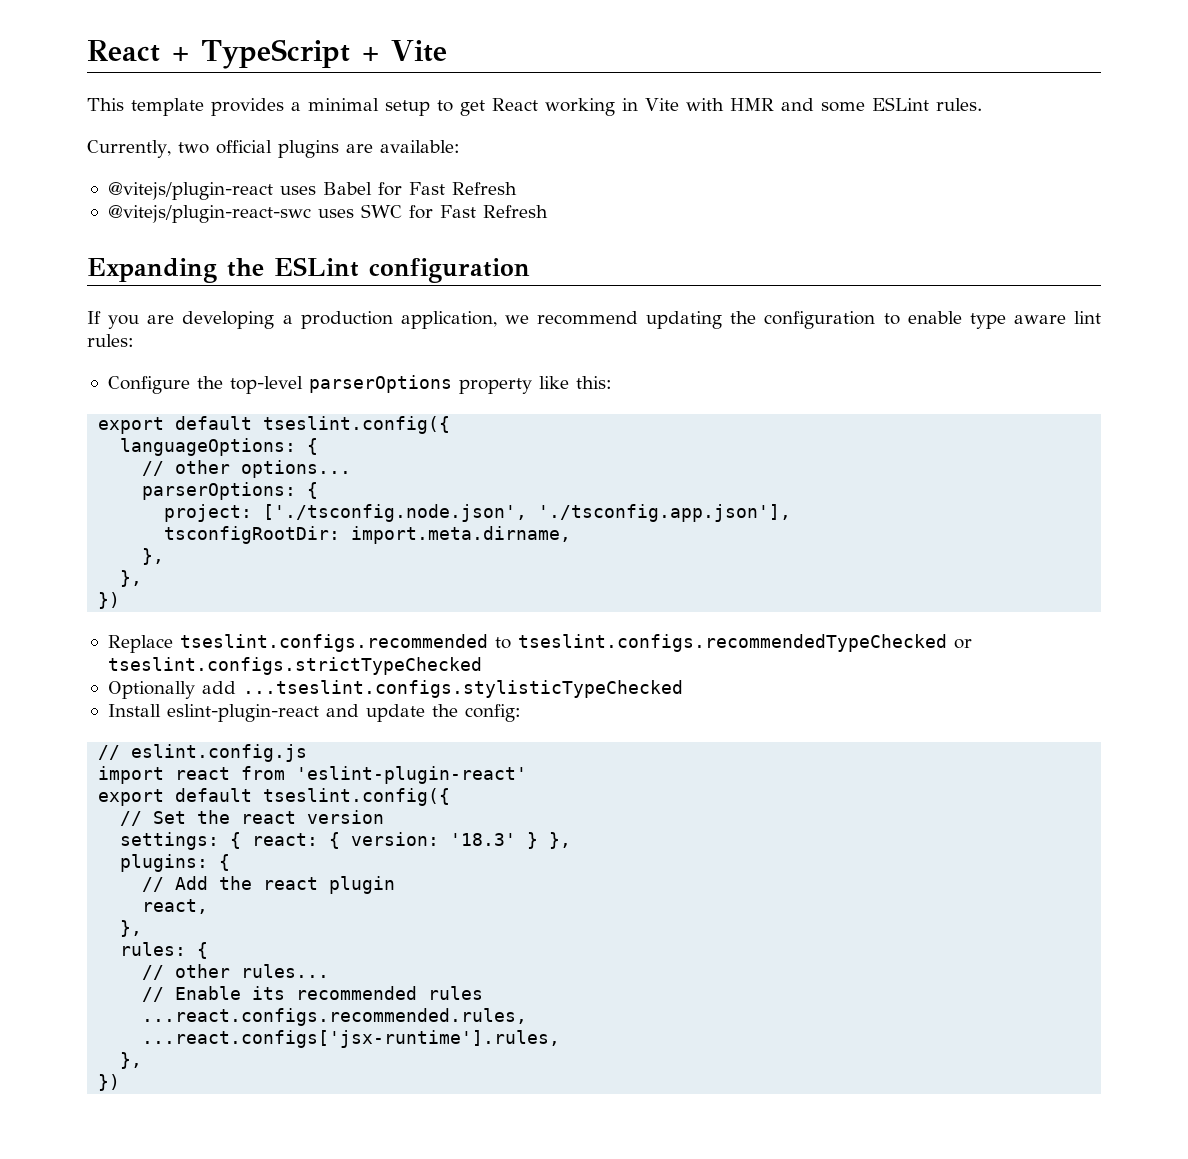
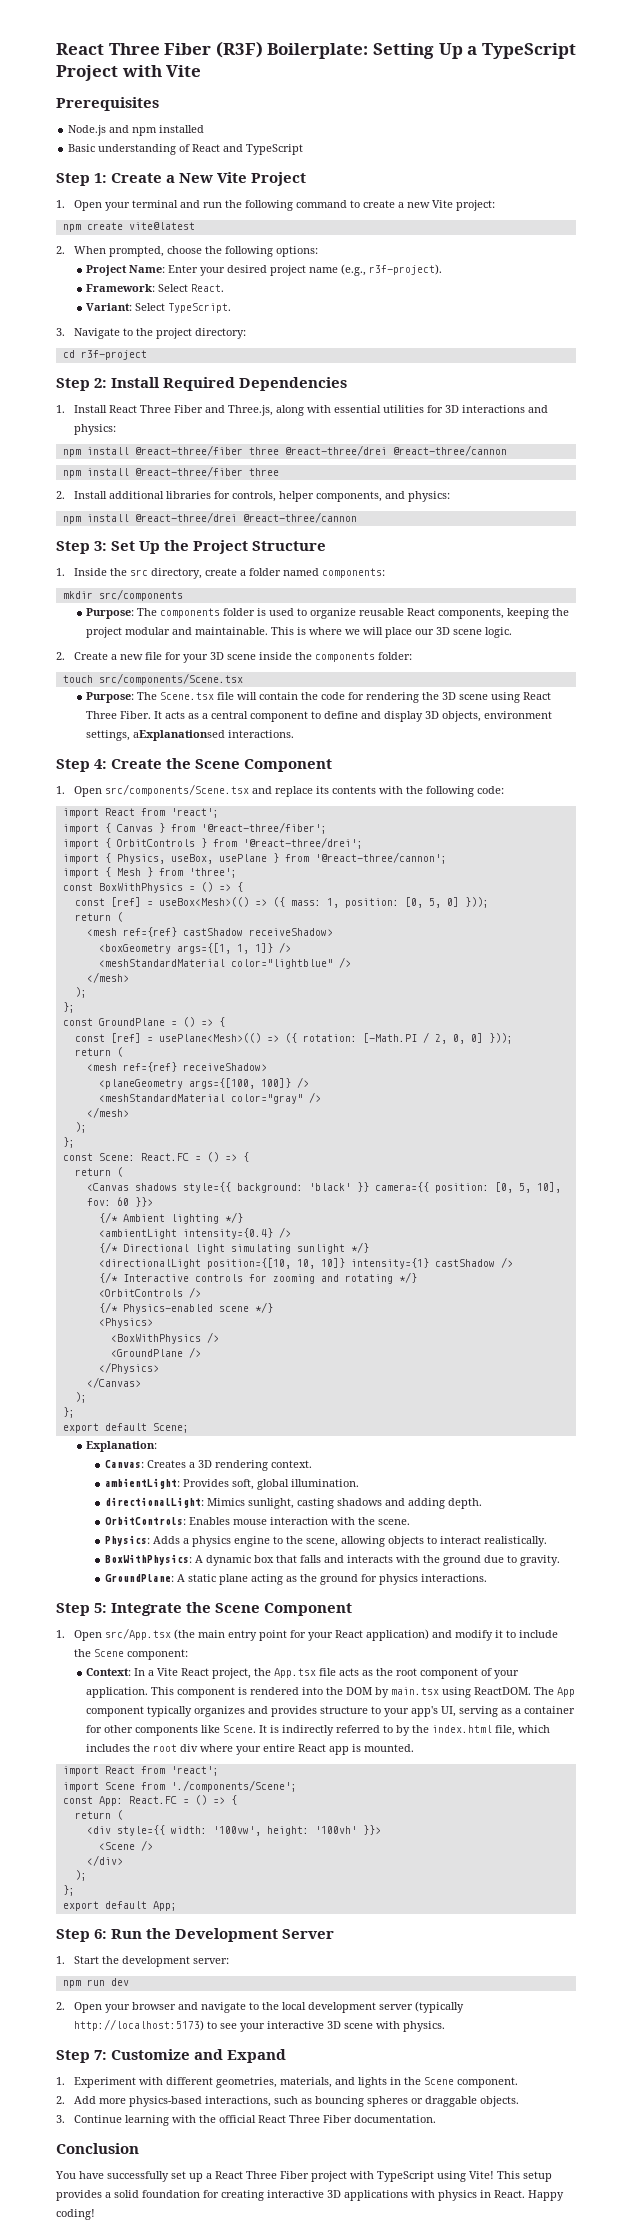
- React + TypeScript + Vite
- This template provides a minimal setup to get React working in Vite with HMR and some ESLint rules.
- Currently, two official plugins are available:
- @vitejs/plugin-react uses Babel for Fast Refresh
- @vitejs/plugin-react-swc uses SWC for Fast Refresh
- Expanding the ESLint configuration
- If you are developing a production application, we recommend updating the configuration to enable type aware lint rules:
- Configure the top-level parserOptions property like this:
- export default tseslint.config({
- languageOptions: {
- // other options...
- parserOptions: {
- project: ['./tsconfig.node.json', './tsconfig.app.json'],
- tsconfigRootDir: import.meta.dirname,
- },
- },
- })
- Replace tseslint.configs.recommended to tseslint.configs.recommendedTypeChecked or tseslint.configs.strictTypeChecked
- Optionally add ...tseslint.configs.stylisticTypeChecked
- Install eslint-plugin-react and update the config:
- // eslint.config.js
- import react from 'eslint-plugin-react'
- export default tseslint.config({
- // Set the react version
- settings: { react: { version: '18.3' } },
- plugins: {
- // Add the react plugin
- react,
- },
- rules: {
- // other rules...
- // Enable its recommended rules
- ...react.configs.recommended.rules,
- ...react.configs['jsx-runtime'].rules,
- },
- })
+ React Three Fiber (R3F) Boilerplate: Setting Up a TypeScript Project with Vite
+ Prerequisites
+ Node.js and npm installed
+ Basic understanding of React and TypeScript
+ Step 1: Create a New Vite Project
+ 1. Open your terminal and run the following command to create a new Vite project:
+ npm create vite@latest
+ 2. When prompted, choose the following options:
+ Project Name: Enter your desired project name (e.g., r3f-project).
+ Framework: Select React.
+ Variant: Select TypeScript.
+ 3. Navigate to the project directory:
+ cd r3f-project
+ Step 2: Install Required Dependencies
+ 1. Install React Three Fiber and Three.js, along with essential utilities for 3D interactions and physics:
+ npm install @react-three/fiber three @react-three/drei @react-three/cannon
+ npm install @react-three/fiber three
+ 2. Install additional libraries for controls, helper components, and physics:
+ npm install @react-three/drei @react-three/cannon
+ Step 3: Set Up the Project Structure
+ 1. Inside the src directory, create a folder named components:
+ mkdir src/components
+ Purpose: The components folder is used to organize reusable React components, keeping the project modular and maintainable. This is where we will place our 3D scene logic.
+ 2. Create a new file for your 3D scene inside the components folder:
+ touch src/components/Scene.tsx
+ Purpose: The Scene.tsx file will contain the code for rendering the 3D scene using React Three Fiber. It acts as a central component to define and display 3D objects, environment settings, aExplanationsed interactions.
+ Step 4: Create the Scene Component
+ 1. Open src/components/Scene.tsx and replace its contents with the following code:
+ import React from 'react';
+ import { Canvas } from '@react-three/fiber';
+ import { OrbitControls } from '@react-three/drei';
+ import { Physics, useBox, usePlane } from '@react-three/cannon';
+ import { Mesh } from 'three';
+ const BoxWithPhysics = () => {
+ const [ref] = useBox<Mesh>(() => ({ mass: 1, position: [0, 5, 0] }));
+ return (
+ <mesh ref={ref} castShadow receiveShadow>
+ <boxGeometry args={[1, 1, 1]} />
+ <meshStandardMaterial color="lightblue" />
+ </mesh>
+ );
+ };
+ const GroundPlane = () => {
+ const [ref] = usePlane<Mesh>(() => ({ rotation: [-Math.PI / 2, 0, 0] }));
+ return (
+ <mesh ref={ref} receiveShadow>
+ <planeGeometry args={[100, 100]} />
+ <meshStandardMaterial color="gray" />
+ </mesh>
+ );
+ };
+ const Scene: React.FC = () => {
+ return (
+ <Canvas shadows style={{ background: 'black' }} camera={{ position: [0, 5, 10], fov: 60 }}>
+ {/* Ambient lighting */}
+ <ambientLight intensity={0.4} />
+ {/* Directional light simulating sunlight */}
+ <directionalLight position={[10, 10, 10]} intensity={1} castShadow />
+ {/* Interactive controls for zooming and rotating */}
+ <OrbitControls />
+ {/* Physics-enabled scene */}
+ <Physics>
+ <BoxWithPhysics />
+ <GroundPlane />
+ </Physics>
+ </Canvas>
+ );
+ };
+ export default Scene;
+ Explanation:
+ Canvas: Creates a 3D rendering context.
+ ambientLight: Provides soft, global illumination.
+ directionalLight: Mimics sunlight, casting shadows and adding depth.
+ OrbitControls: Enables mouse interaction with the scene.
+ Physics: Adds a physics engine to the scene, allowing objects to interact realistically.
+ BoxWithPhysics: A dynamic box that falls and interacts with the ground due to gravity.
+ GroundPlane: A static plane acting as the ground for physics interactions.
+ Step 5: Integrate the Scene Component
+ 1. Open src/App.tsx (the main entry point for your React application) and modify it to include the Scene component:
+ Context: In a Vite React project, the App.tsx file acts as the root component of your application. This component is rendered into the DOM by main.tsx using ReactDOM. The App component typically organizes and provides structure to your app's UI, serving as a container for other components like Scene. It is indirectly referred to by the index.html file, which includes the root div where your entire React app is mounted.
+ import React from 'react';
+ import Scene from './components/Scene';
+ const App: React.FC = () => {
+ return (
+ <div style={{ width: '100vw', height: '100vh' }}>
+ <Scene />
+ </div>
+ );
+ };
+ export default App;
+ Step 6: Run the Development Server
+ 1. Start the development server:
+ npm run dev
+ 2. Open your browser and navigate to the local development server (typically http://localhost:5173) to see your interactive 3D scene with physics.
+ Step 7: Customize and Expand
+ 1. Experiment with different geometries, materials, and lights in the Scene component.
+ 2. Add more physics-based interactions, such as bouncing spheres or draggable objects.
+ 3. Continue learning with the official React Three Fiber documentation.
+ Conclusion
+ You have successfully set up a React Three Fiber project with TypeScript using Vite! This setup provides a solid foundation for creating interactive 3D applications with physics in React. Happy coding!

